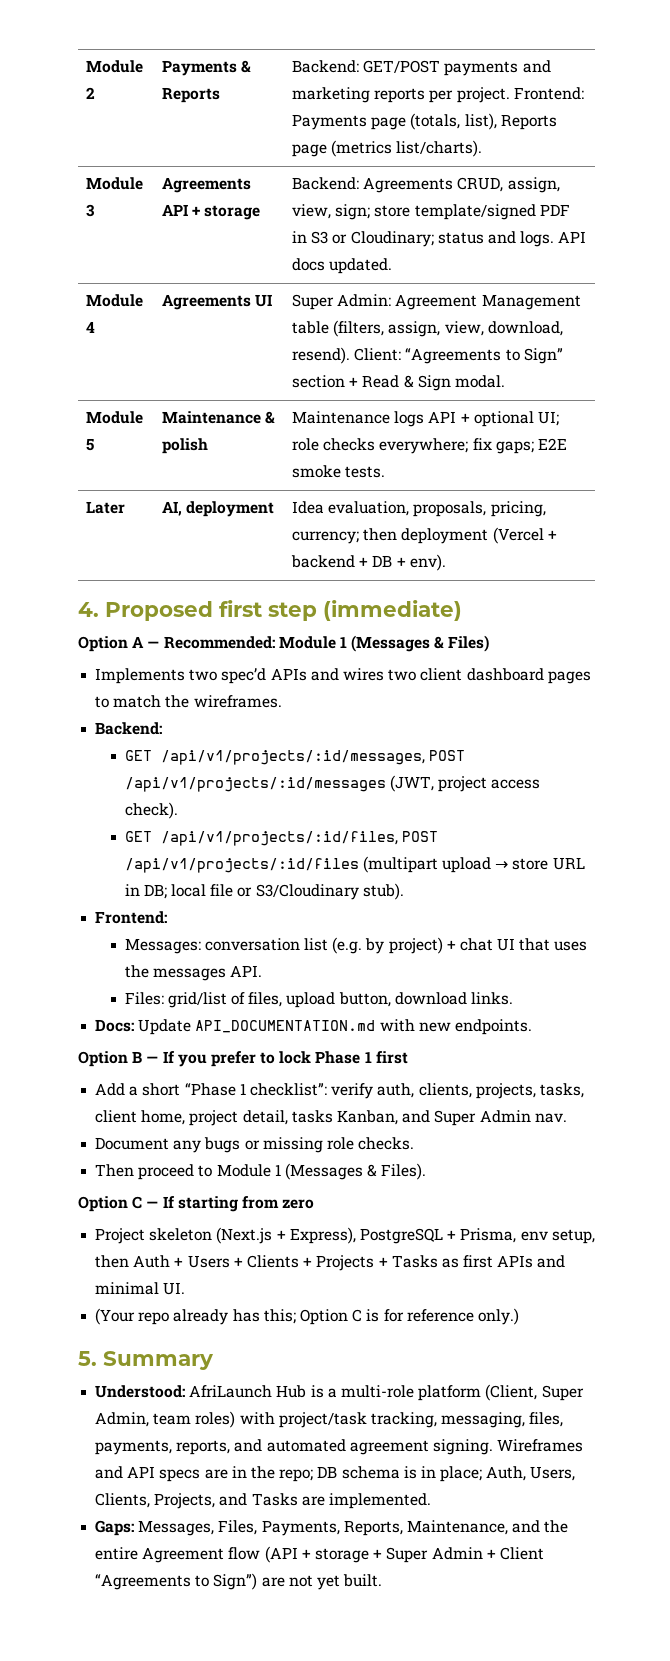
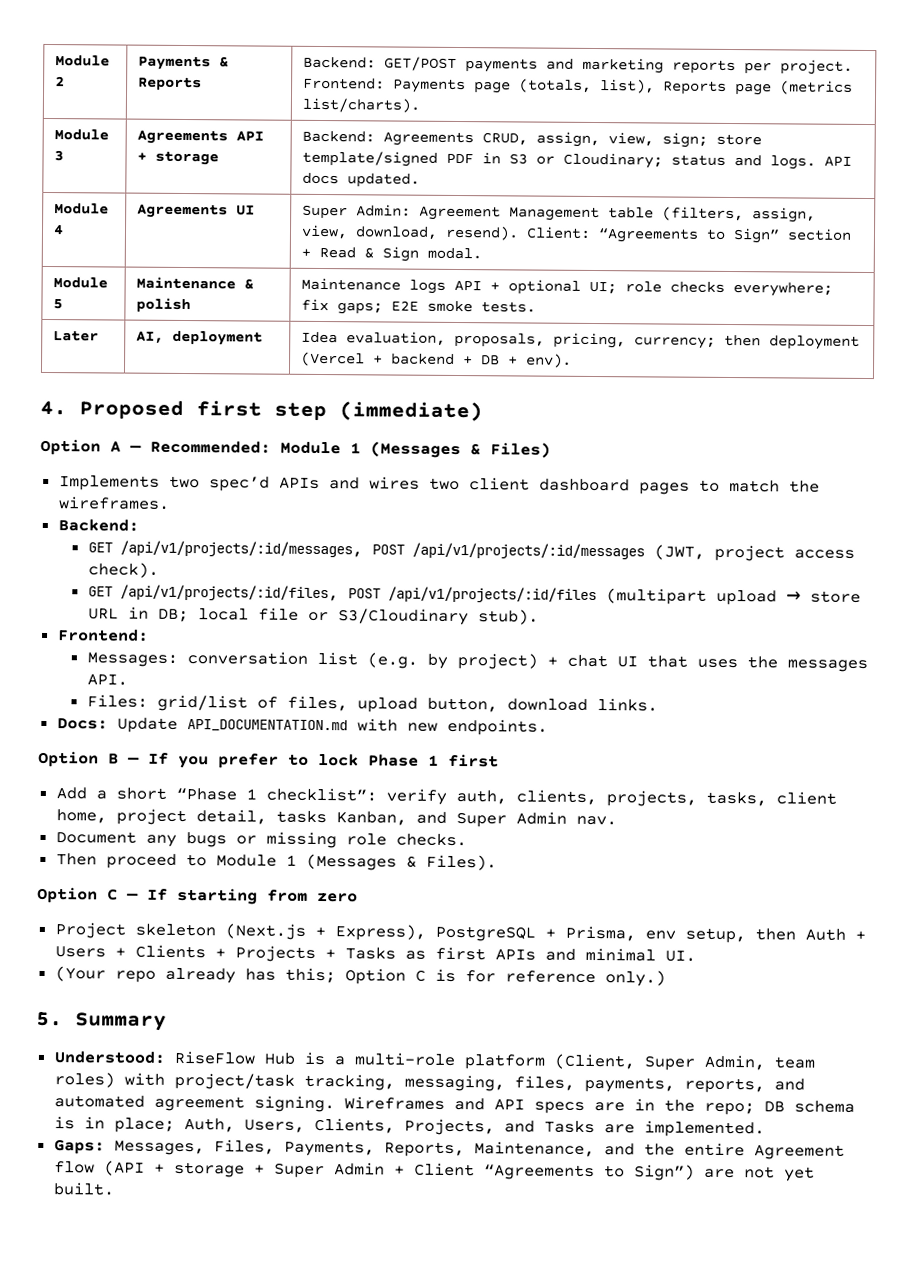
- Understood: AfriLaunch Hub is a multi-role platform (Client, Super Admin, team roles) with project/task tracking, messaging, files, payments, reports, and automated agreement signing.
+ Understood: RiseFlow Hub is a multi-role platform (Client, Super Admin, team roles) with project/task tracking, messaging, files, payments, reports, and automated agreement signing.

